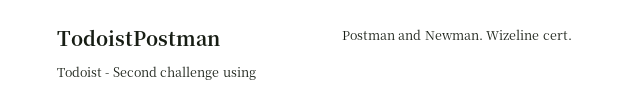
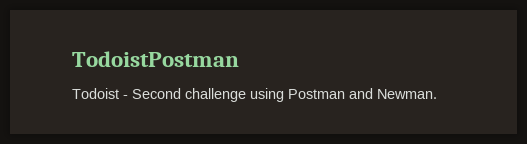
- Wizeline cert.

